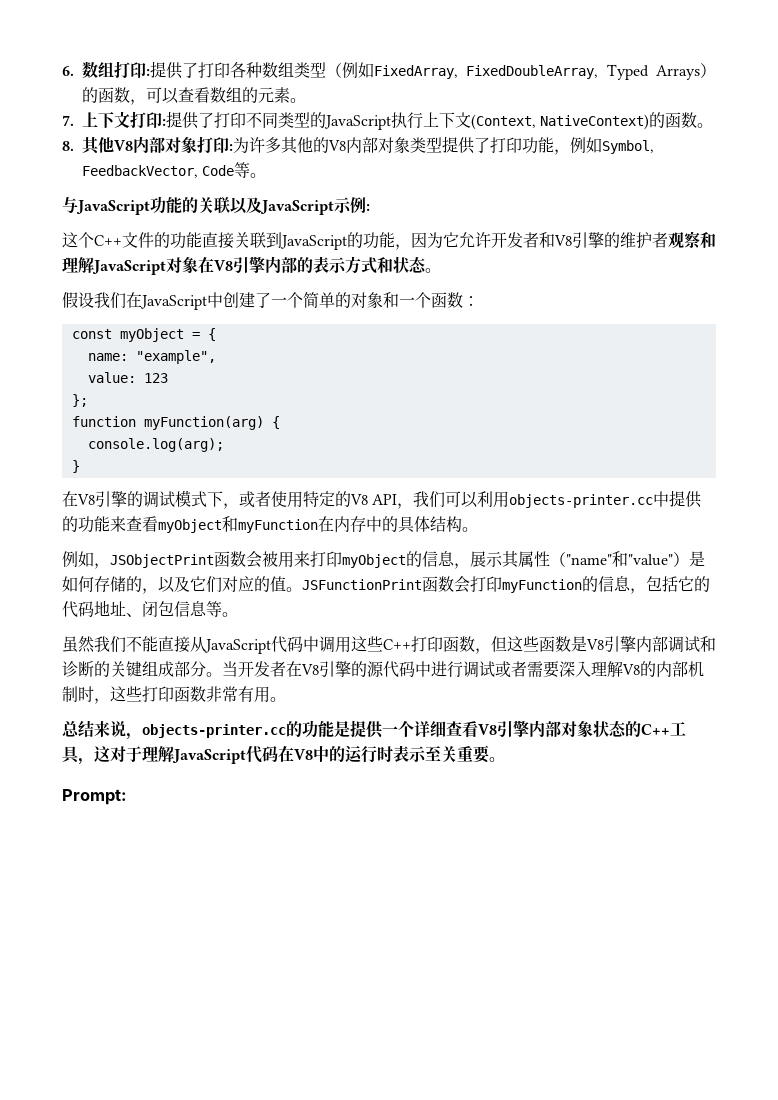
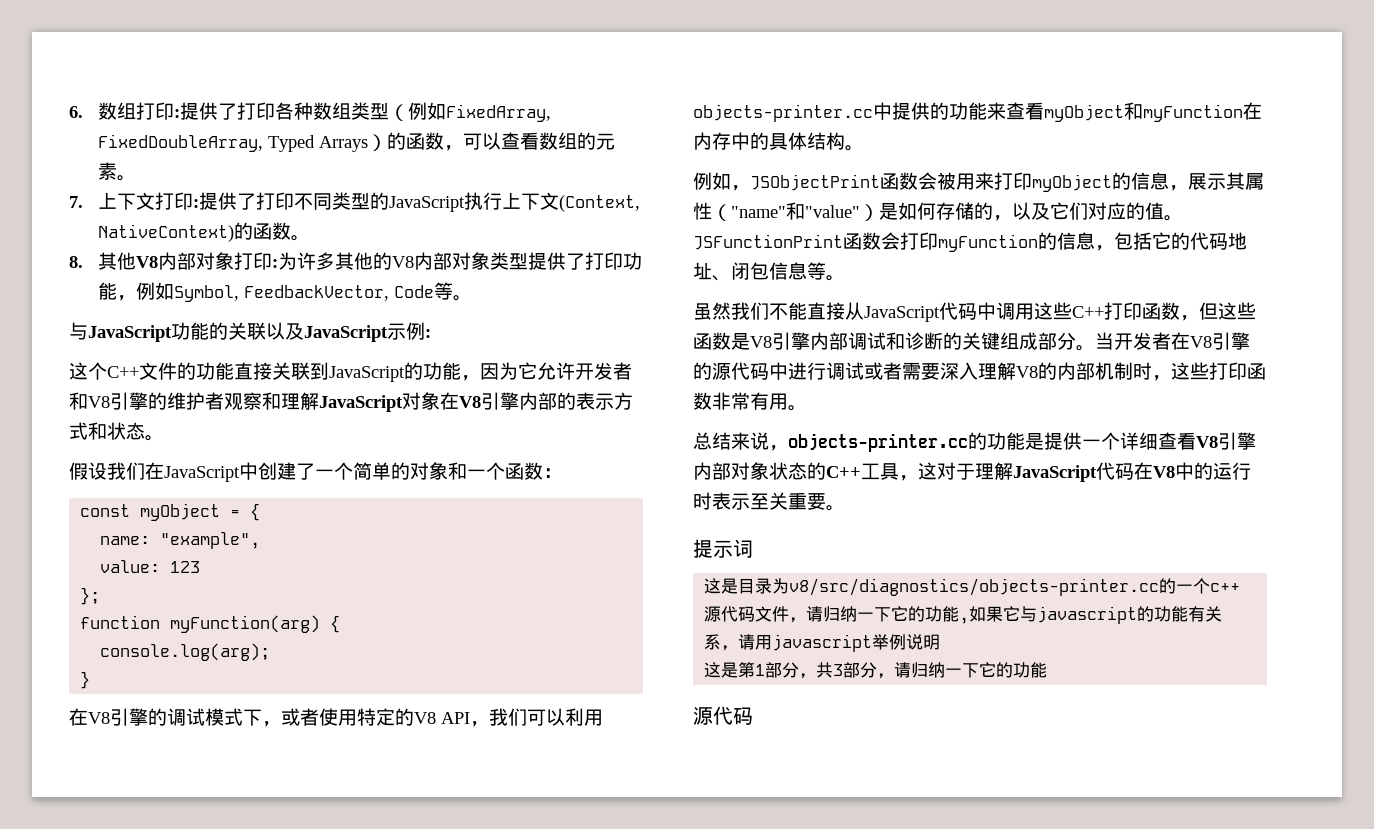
- Prompt:
+ 提示词
+ 这是目录为v8/src/diagnostics/objects-printer.cc的一个c++源代码文件，请归纳一下它的功能,如果它与javascript的功能有关系，请用javascript举例说明
+ 这是第1部分，共3部分，请归纳一下它的功能
+ 源代码

